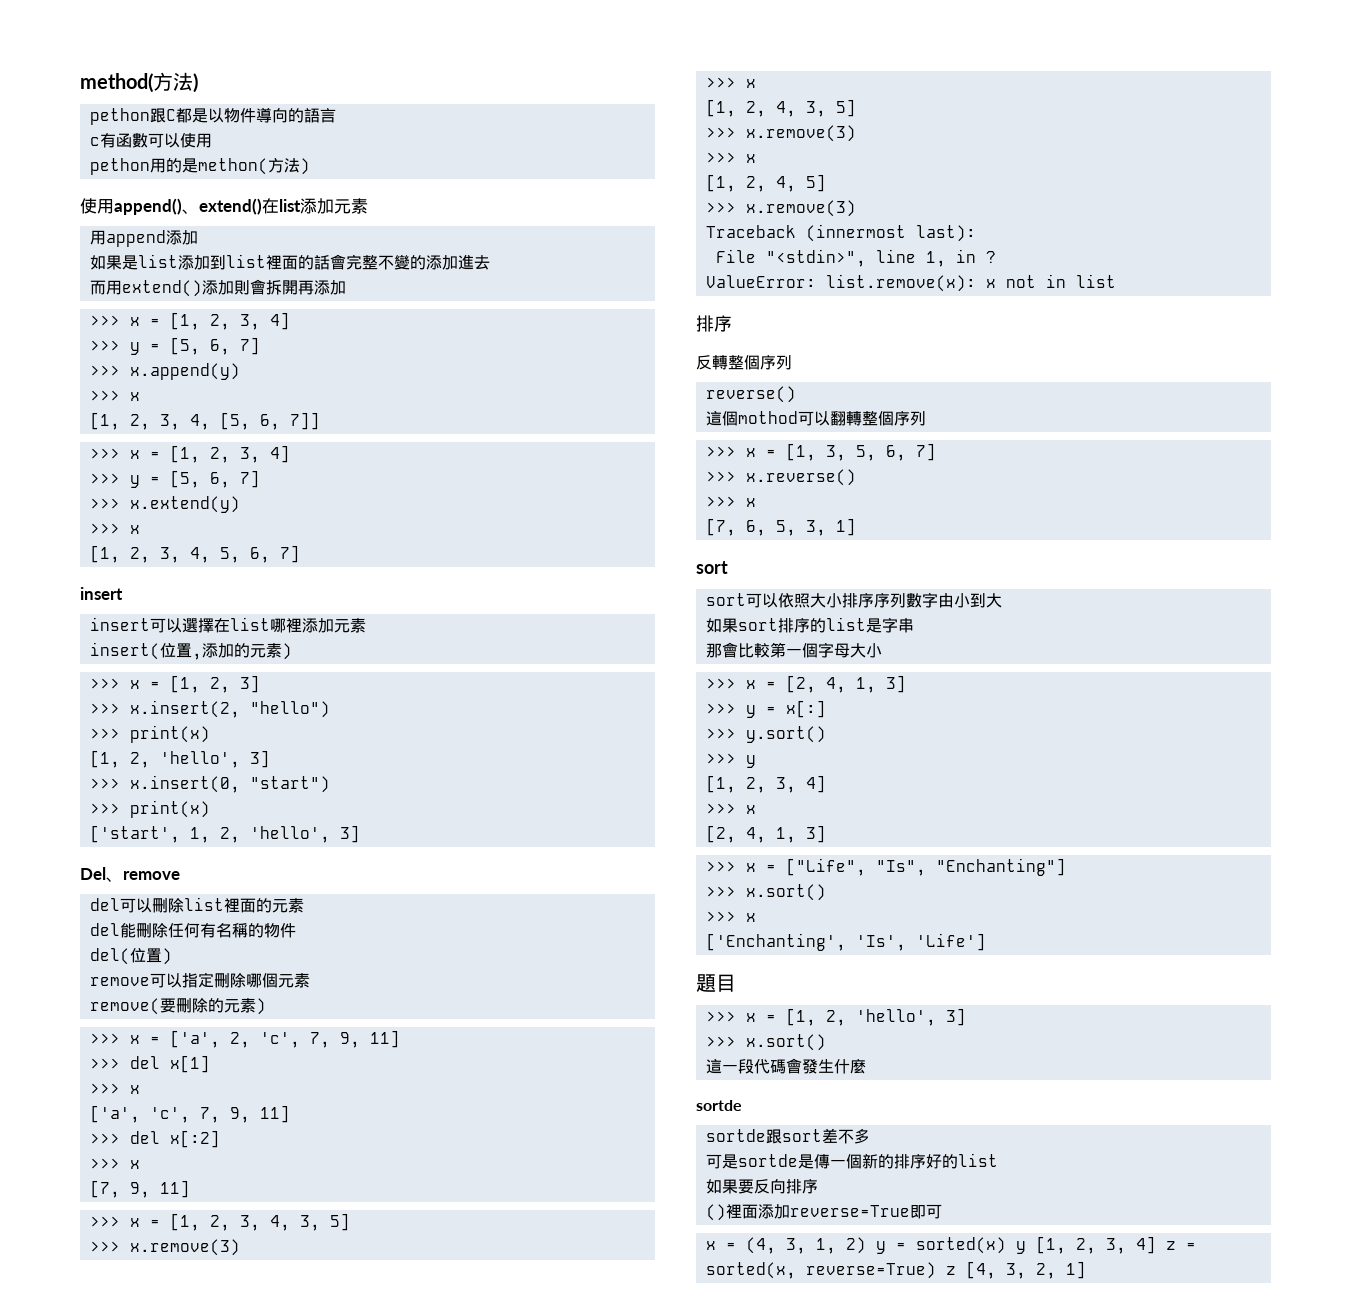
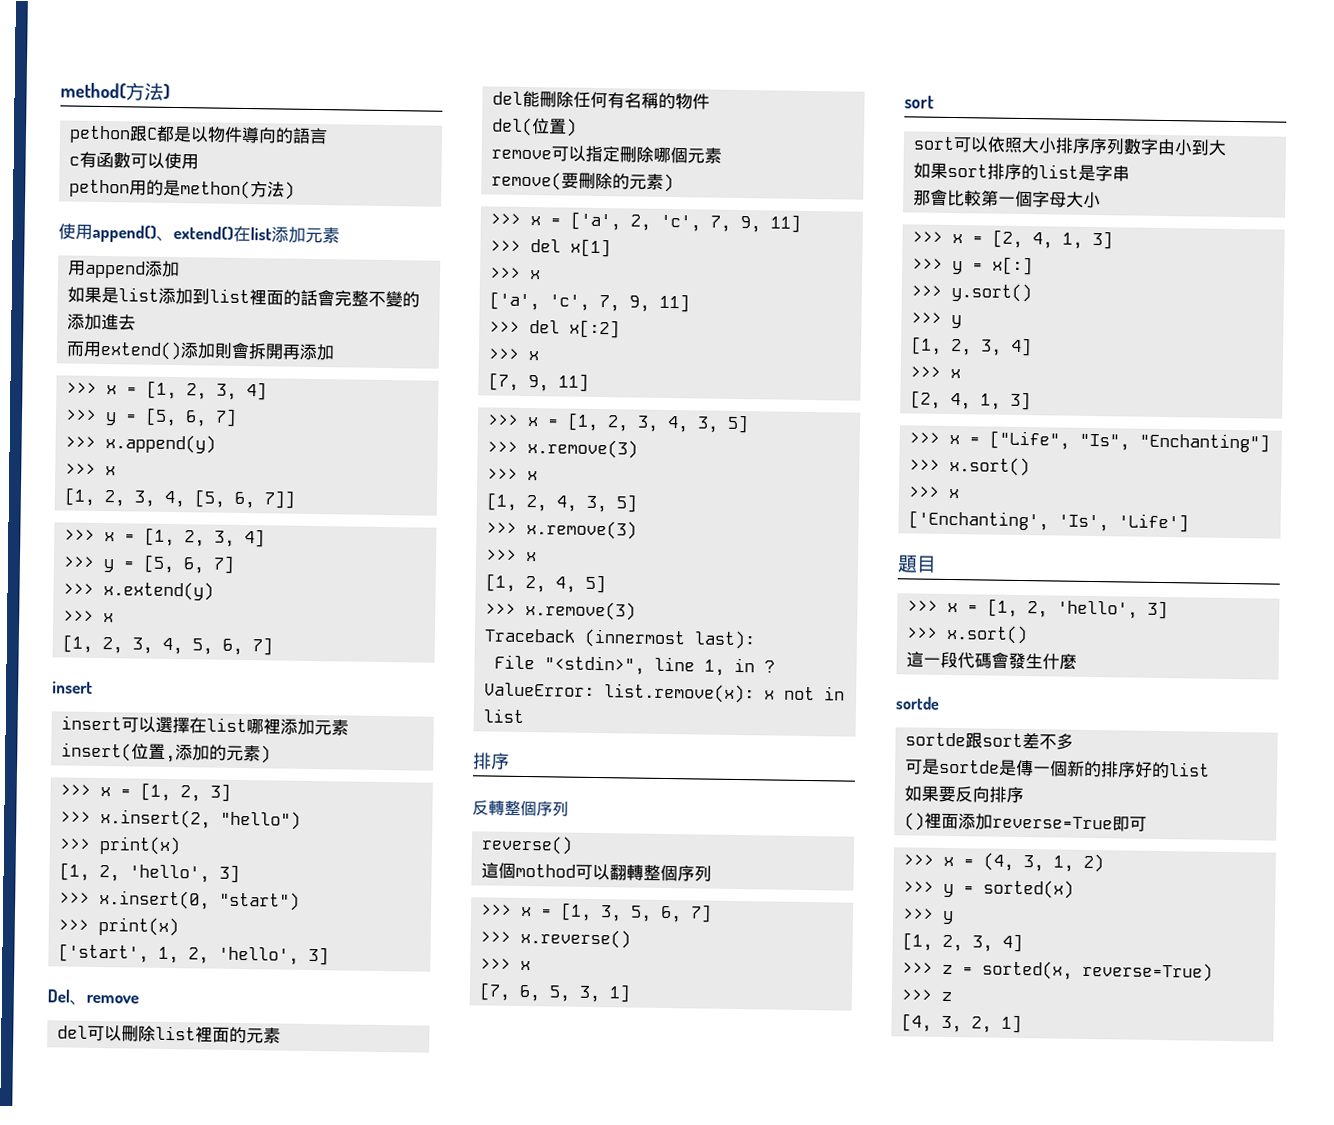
- x = (4, 3, 1, 2) y = sorted(x) y [1, 2, 3, 4] z = sorted(x, reverse=True) z [4, 3, 2, 1]
+ >>> x = (4, 3, 1, 2)
+ >>> y = sorted(x)
+ >>> y
+ [1, 2, 3, 4]
+ >>> z = sorted(x, reverse=True)
+ >>> z
+ [4, 3, 2, 1]

